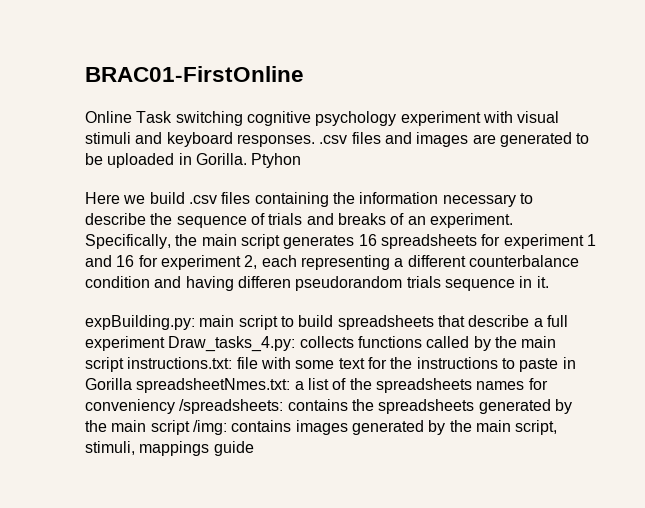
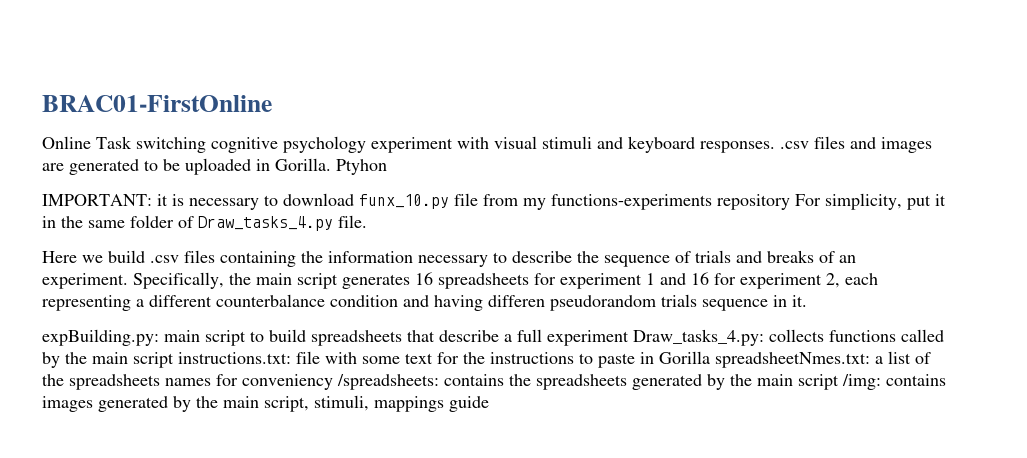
+ IMPORTANT: it is necessary to download funx_10.py file from my functions-experiments repository For simplicity, put it in the same folder of Draw_tasks_4.py file.

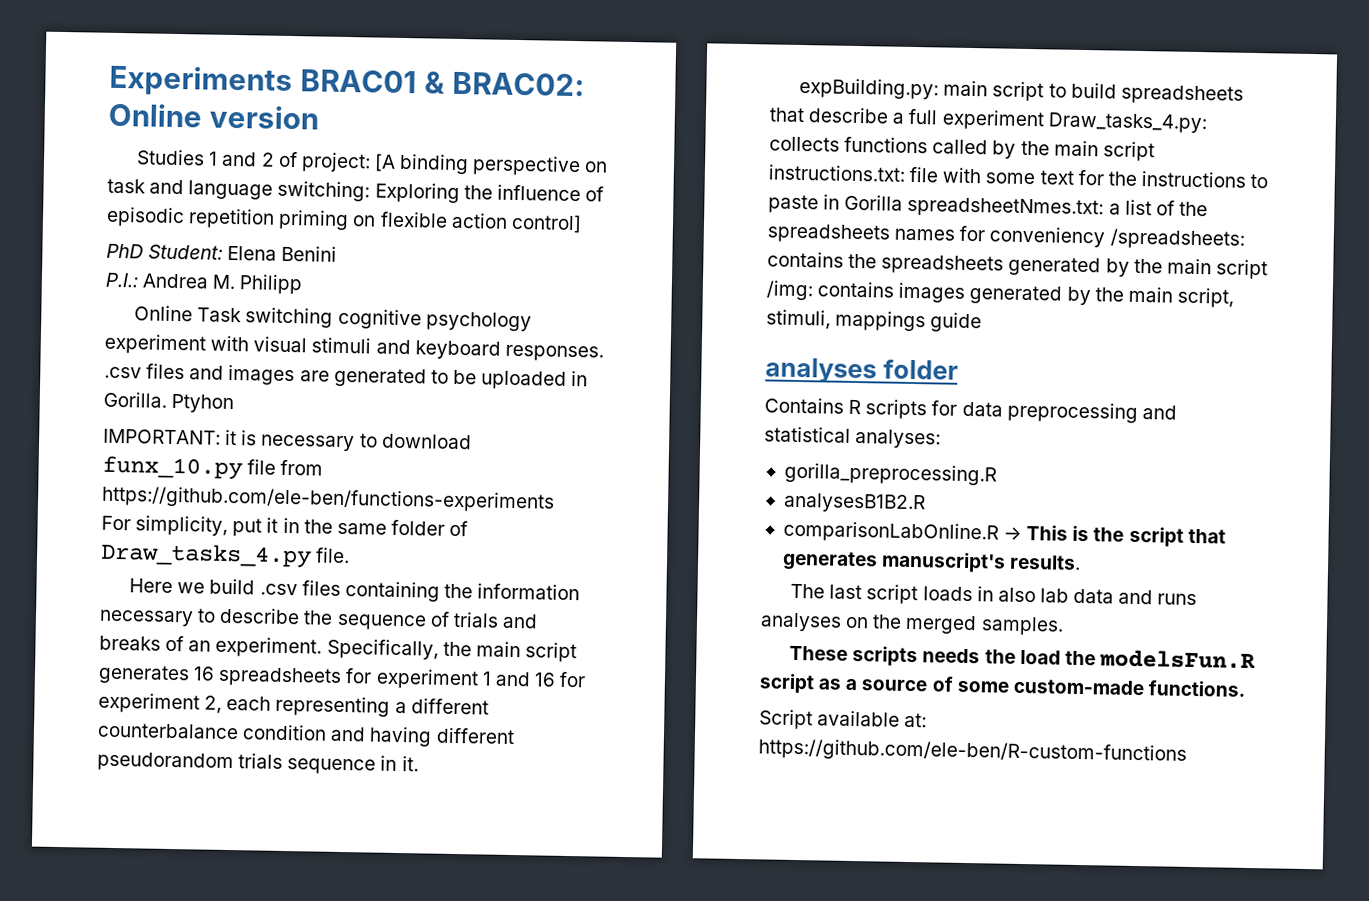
- BRAC01-FirstOnline
+ Experiments BRAC01 & BRAC02: Online version
+ Studies 1 and 2 of project: [A binding perspective on task and language switching: Exploring the influence of episodic repetition priming on flexible action control]
+ PhD Student: Elena Benini
+ P.I.: Andrea M. Philipp
- IMPORTANT: it is necessary to download funx_10.py file from my functions-experiments repository For simplicity, put it in the same folder of Draw_tasks_4.py file.
+ IMPORTANT: it is necessary to download funx_10.py file from https://github.com/ele-ben/functions-experiments
+ For simplicity, put it in the same folder of Draw_tasks_4.py file.
- Specifically, the main script generates 16 spreadsheets for experiment 1 and 16 for experiment 2, each representing a different counterbalance condition and having differen pseudorandom trials sequence in it.
+ Specifically, the main script generates 16 spreadsheets for experiment 1 and 16 for experiment 2, each representing a different counterbalance condition and having different pseudorandom trials sequence in it.
+ analyses folder
+ Contains R scripts for data preprocessing and statistical analyses:
+ gorilla_preprocessing.R
+ analysesB1B2.R
+ comparisonLabOnline.R → This is the script that generates manuscript's results.
+ The last script loads in also lab data and runs analyses on the merged samples.
+ These scripts needs the load the modelsFun.R script as a source of some custom-made functions.
+ Script available at: https://github.com/ele-ben/R-custom-functions

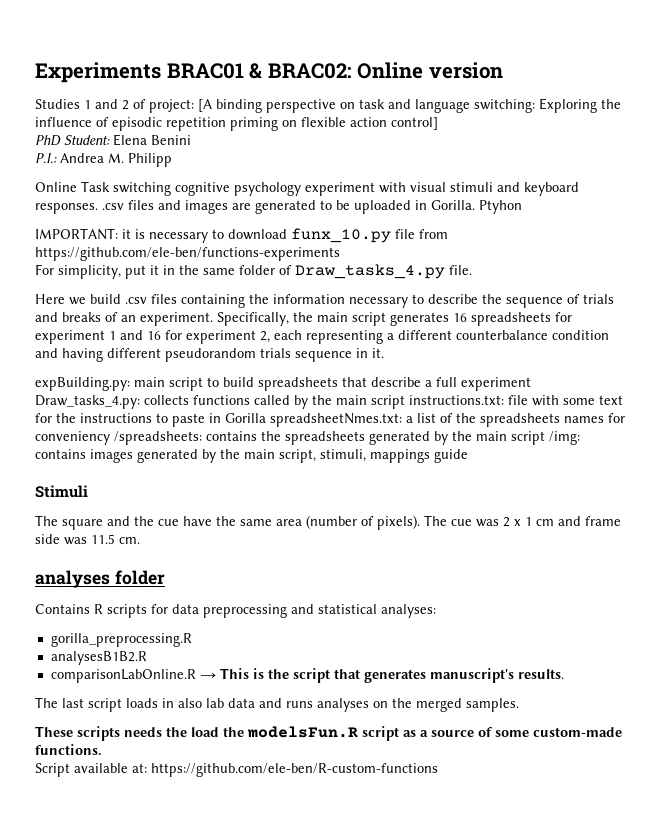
+ Stimuli
+ The square and the cue have the same area (number of pixels). The cue was 2 x 1 cm and frame side was 11.5 cm.

